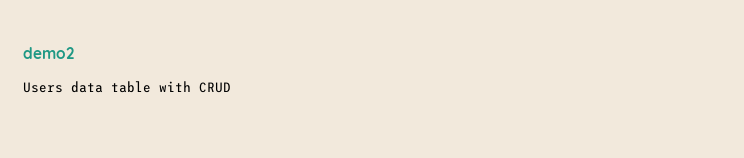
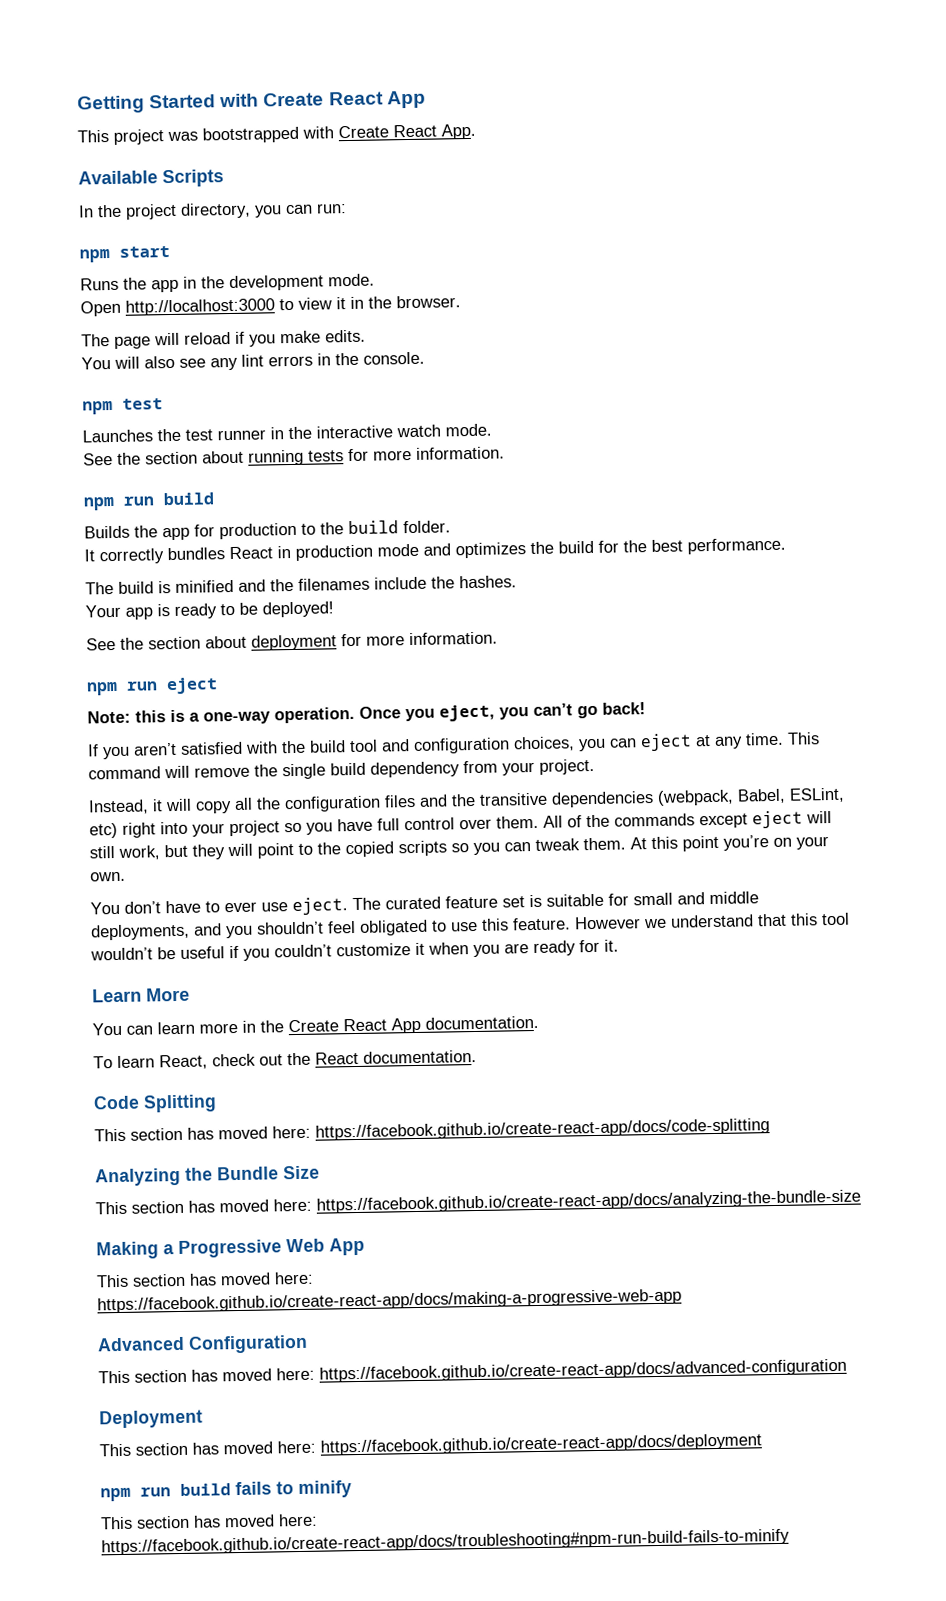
- demo2
- Users data table with CRUD
+ Getting Started with Create React App
+ This project was bootstrapped with Create React App.
+ Available Scripts
+ In the project directory, you can run:
+ npm start
+ Runs the app in the development mode.
+ Open http://localhost:3000 to view it in the browser.
+ The page will reload if you make edits.
+ You will also see any lint errors in the console.
+ npm test
+ Launches the test runner in the interactive watch mode.
+ See the section about running tests for more information.
+ npm run build
+ Builds the app for production to the build folder.
+ It correctly bundles React in production mode and optimizes the build for the best performance.
+ The build is minified and the filenames include the hashes.
+ Your app is ready to be deployed!
+ See the section about deployment for more information.
+ npm run eject
+ Note: this is a one-way operation. Once you eject, you can’t go back!
+ If you aren’t satisfied with the build tool and configuration choices, you can eject at any time. This command will remove the single build dependency from your project.
+ Instead, it will copy all the configuration files and the transitive dependencies (webpack, Babel, ESLint, etc) right into your project so you have full control over them. All of the commands except eject will still work, but they will point to the copied scripts so you can tweak them. At this point you’re on your own.
+ You don’t have to ever use eject. The curated feature set is suitable for small and middle deployments, and you shouldn’t feel obligated to use this feature. However we understand that this tool wouldn’t be useful if you couldn’t customize it when you are ready for it.
+ Learn More
+ You can learn more in the Create React App documentation.
+ To learn React, check out the React documentation.
+ Code Splitting
+ This section has moved here: https://facebook.github.io/create-react-app/docs/code-splitting
+ Analyzing the Bundle Size
+ This section has moved here: https://facebook.github.io/create-react-app/docs/analyzing-the-bundle-size
+ Making a Progressive Web App
+ This section has moved here: https://facebook.github.io/create-react-app/docs/making-a-progressive-web-app
+ Advanced Configuration
+ This section has moved here: https://facebook.github.io/create-react-app/docs/advanced-configuration
+ Deployment
+ This section has moved here: https://facebook.github.io/create-react-app/docs/deployment
+ npm run build fails to minify
+ This section has moved here: https://facebook.github.io/create-react-app/docs/troubleshooting#npm-run-build-fails-to-minify

